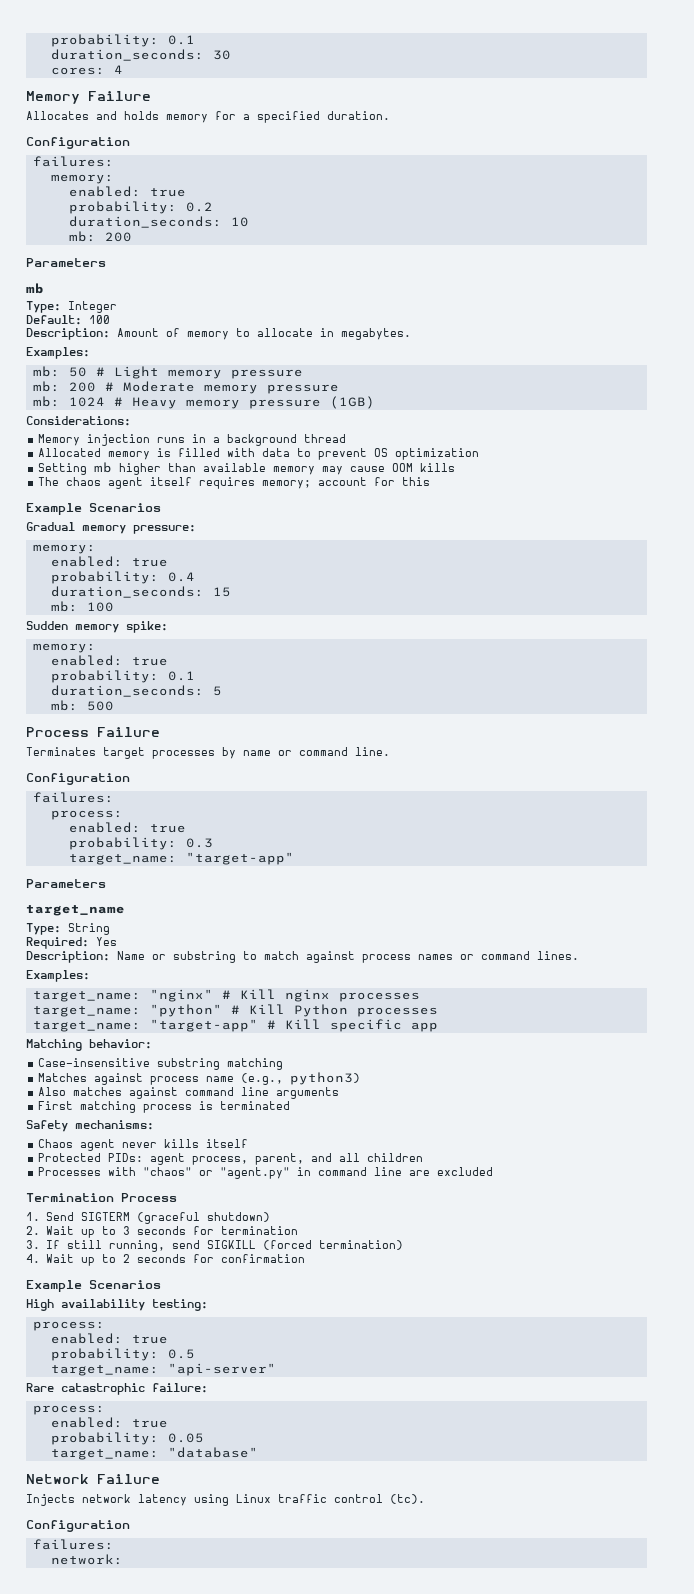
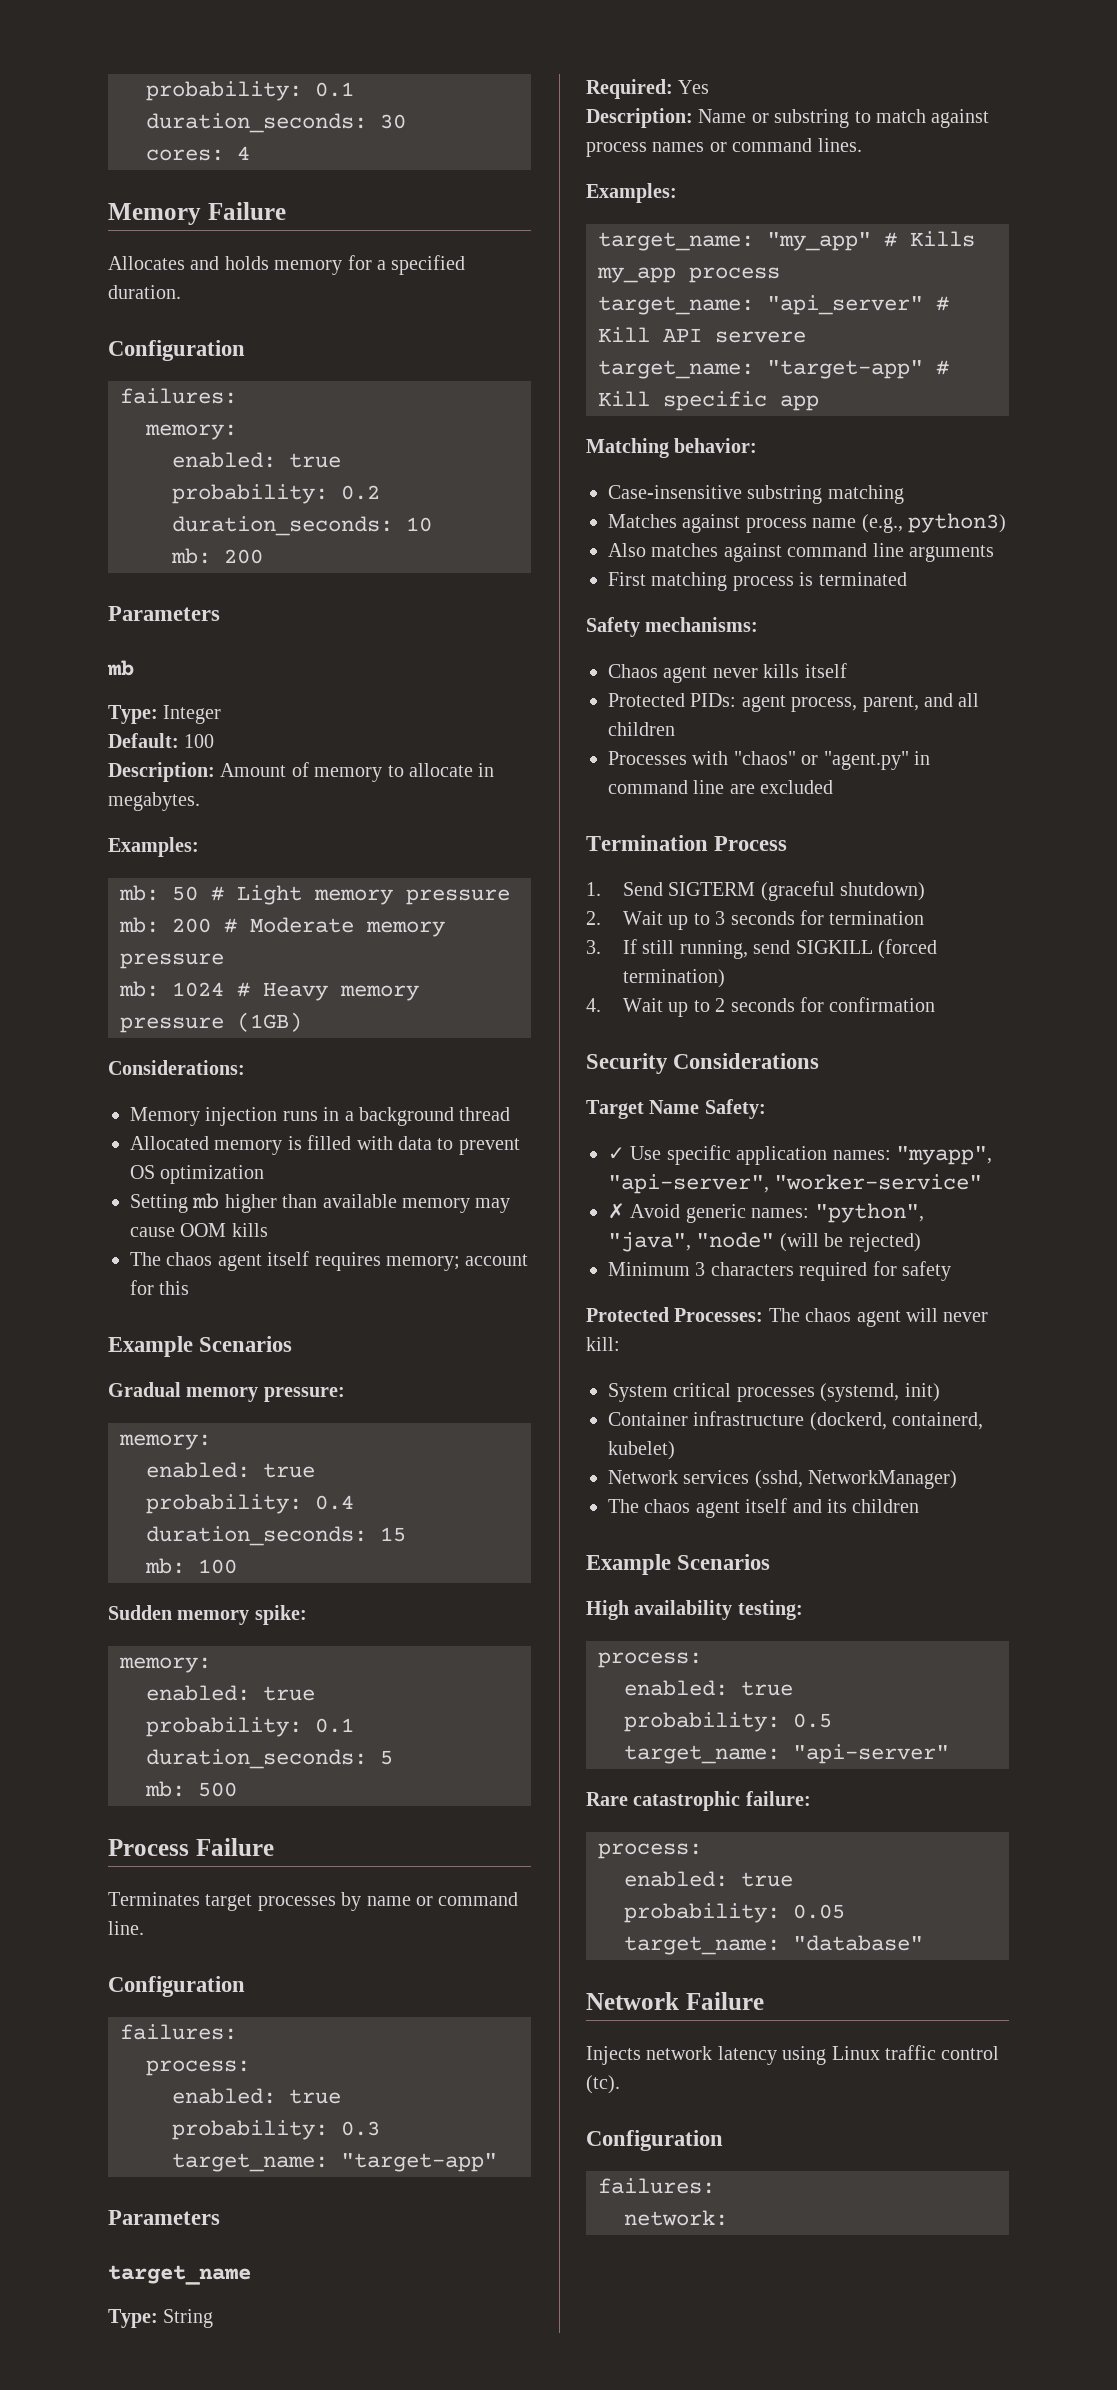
- target_name: "nginx" # Kill nginx processes
- target_name: "python" # Kill Python processes
+ target_name: "my_app" # Kills my_app process
+ target_name: "api_server" # Kill API servere
+ Security Considerations
+ Target Name Safety:
+ ✓ Use specific application names: "myapp", "api-server", "worker-service"
+ ✗ Avoid generic names: "python", "java", "node" (will be rejected)
+ Minimum 3 characters required for safety
+ Protected Processes: The chaos agent will never kill:
+ System critical processes (systemd, init)
+ Container infrastructure (dockerd, containerd, kubelet)
+ Network services (sshd, NetworkManager)
+ The chaos agent itself and its children

